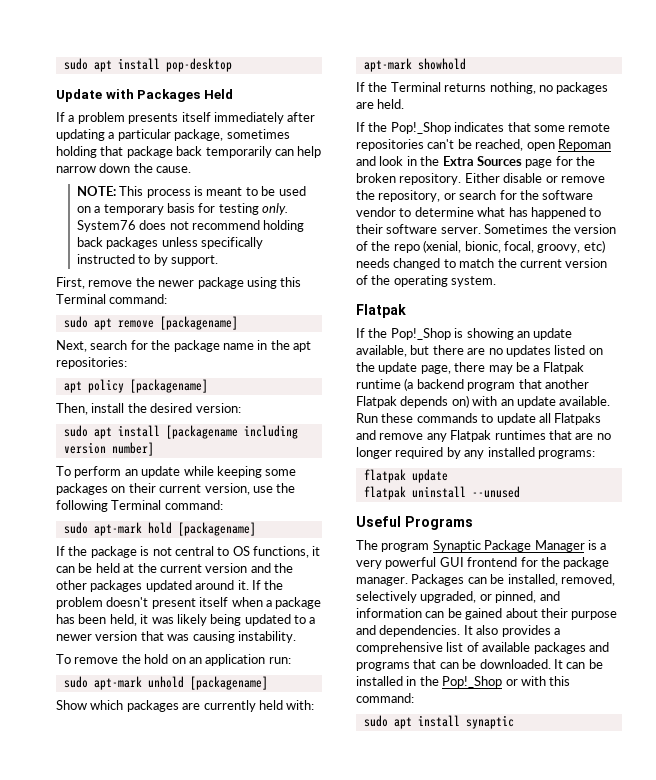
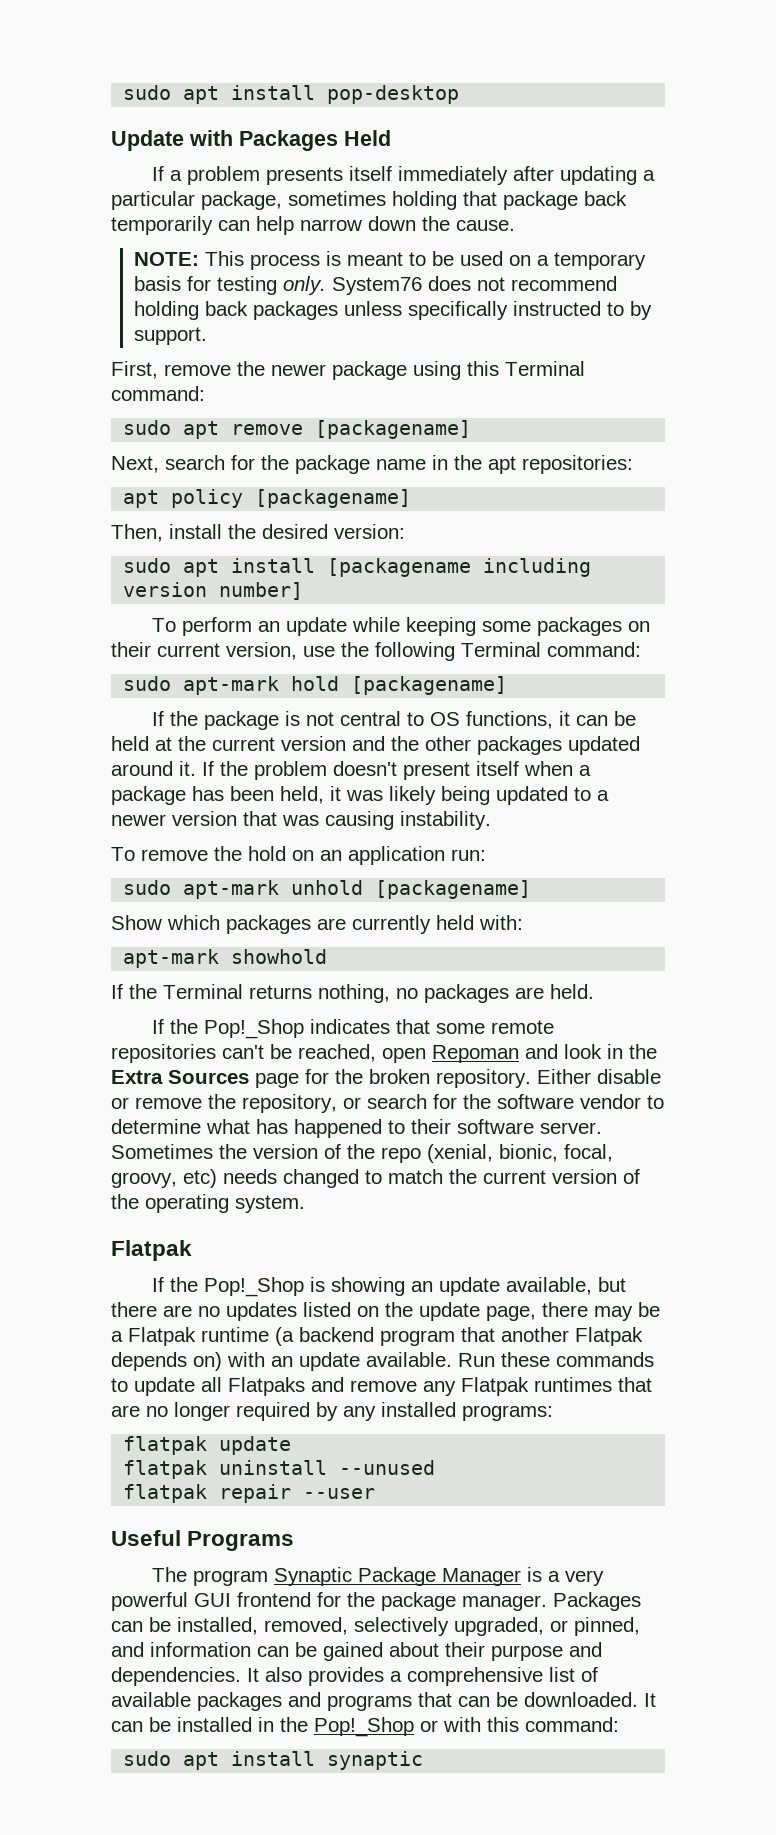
+ flatpak repair --user

